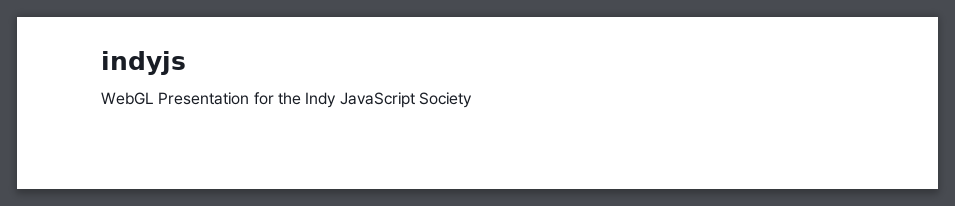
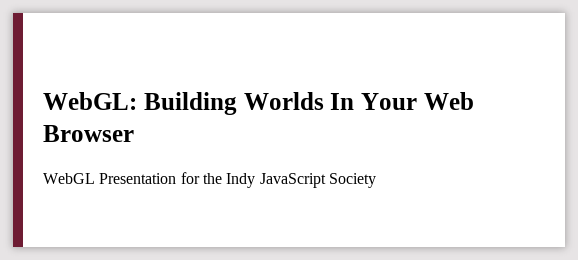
- indyjs
+ WebGL: Building Worlds In Your Web Browser

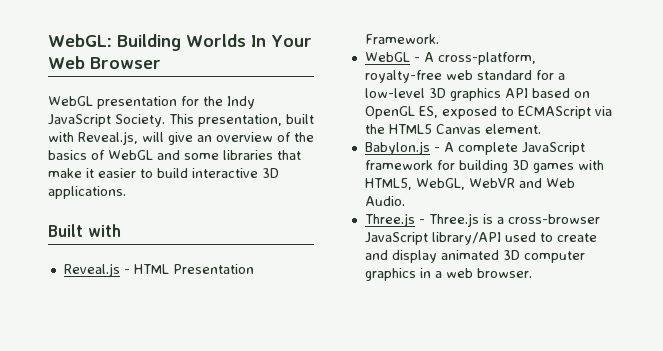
- WebGL Presentation for the Indy JavaScript Society
+ WebGL presentation for the Indy JavaScript Society. This presentation, built with Reveal.js, will give an overview of the basics of WebGL and some libraries that make it easier to build interactive 3D applications.
+ Built with
+ Reveal.js - HTML Presentation Framework.
+ WebGL - A cross-platform, royalty-free web standard for a low-level 3D graphics API based on OpenGL ES, exposed to ECMAScript via the HTML5 Canvas element.
+ Babylon.js - A complete JavaScript framework for building 3D games with HTML5, WebGL, WebVR and Web Audio.
+ Three.js - Three.js is a cross-browser JavaScript library/API used to create and display animated 3D computer graphics in a web browser.

